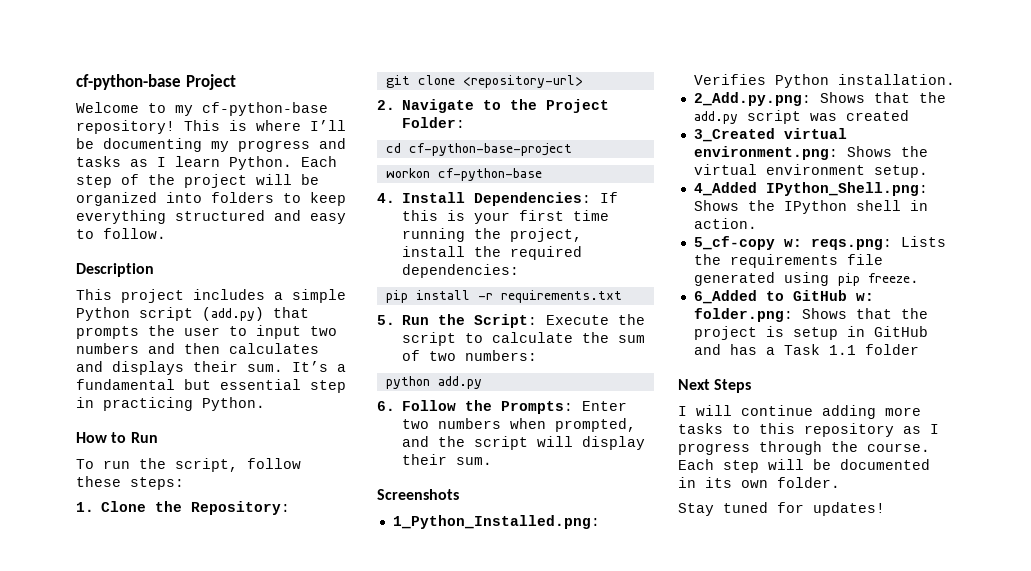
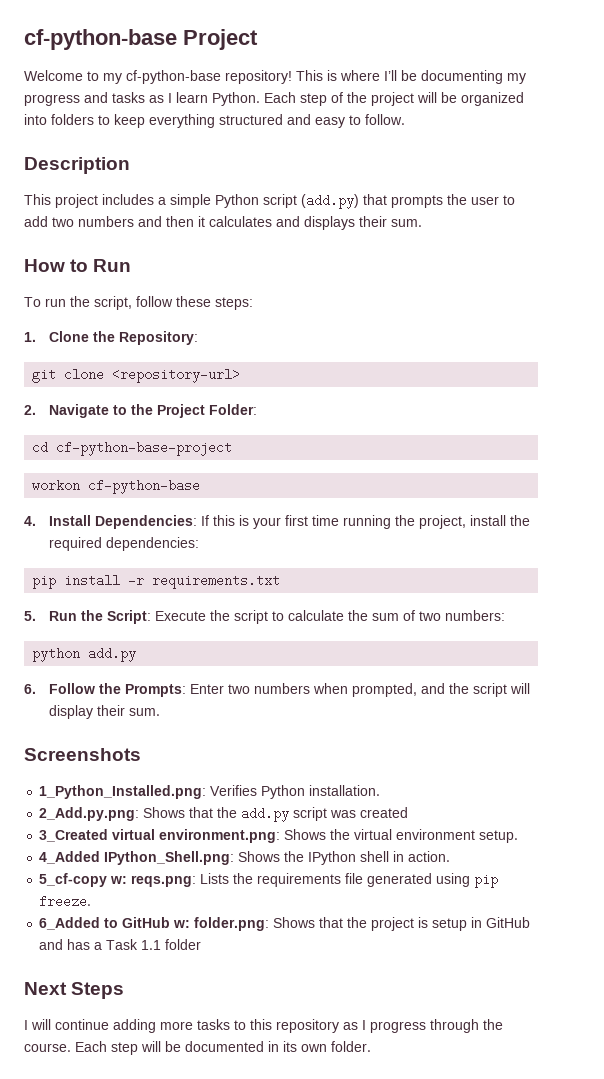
- This project includes a simple Python script (add.py) that prompts the user to input two numbers and then calculates and displays their sum. It’s a fundamental but essential step in practicing Python.
+ This project includes a simple Python script (add.py) that prompts the user to add two numbers and then it calculates and displays their sum.
- Stay tuned for updates!

